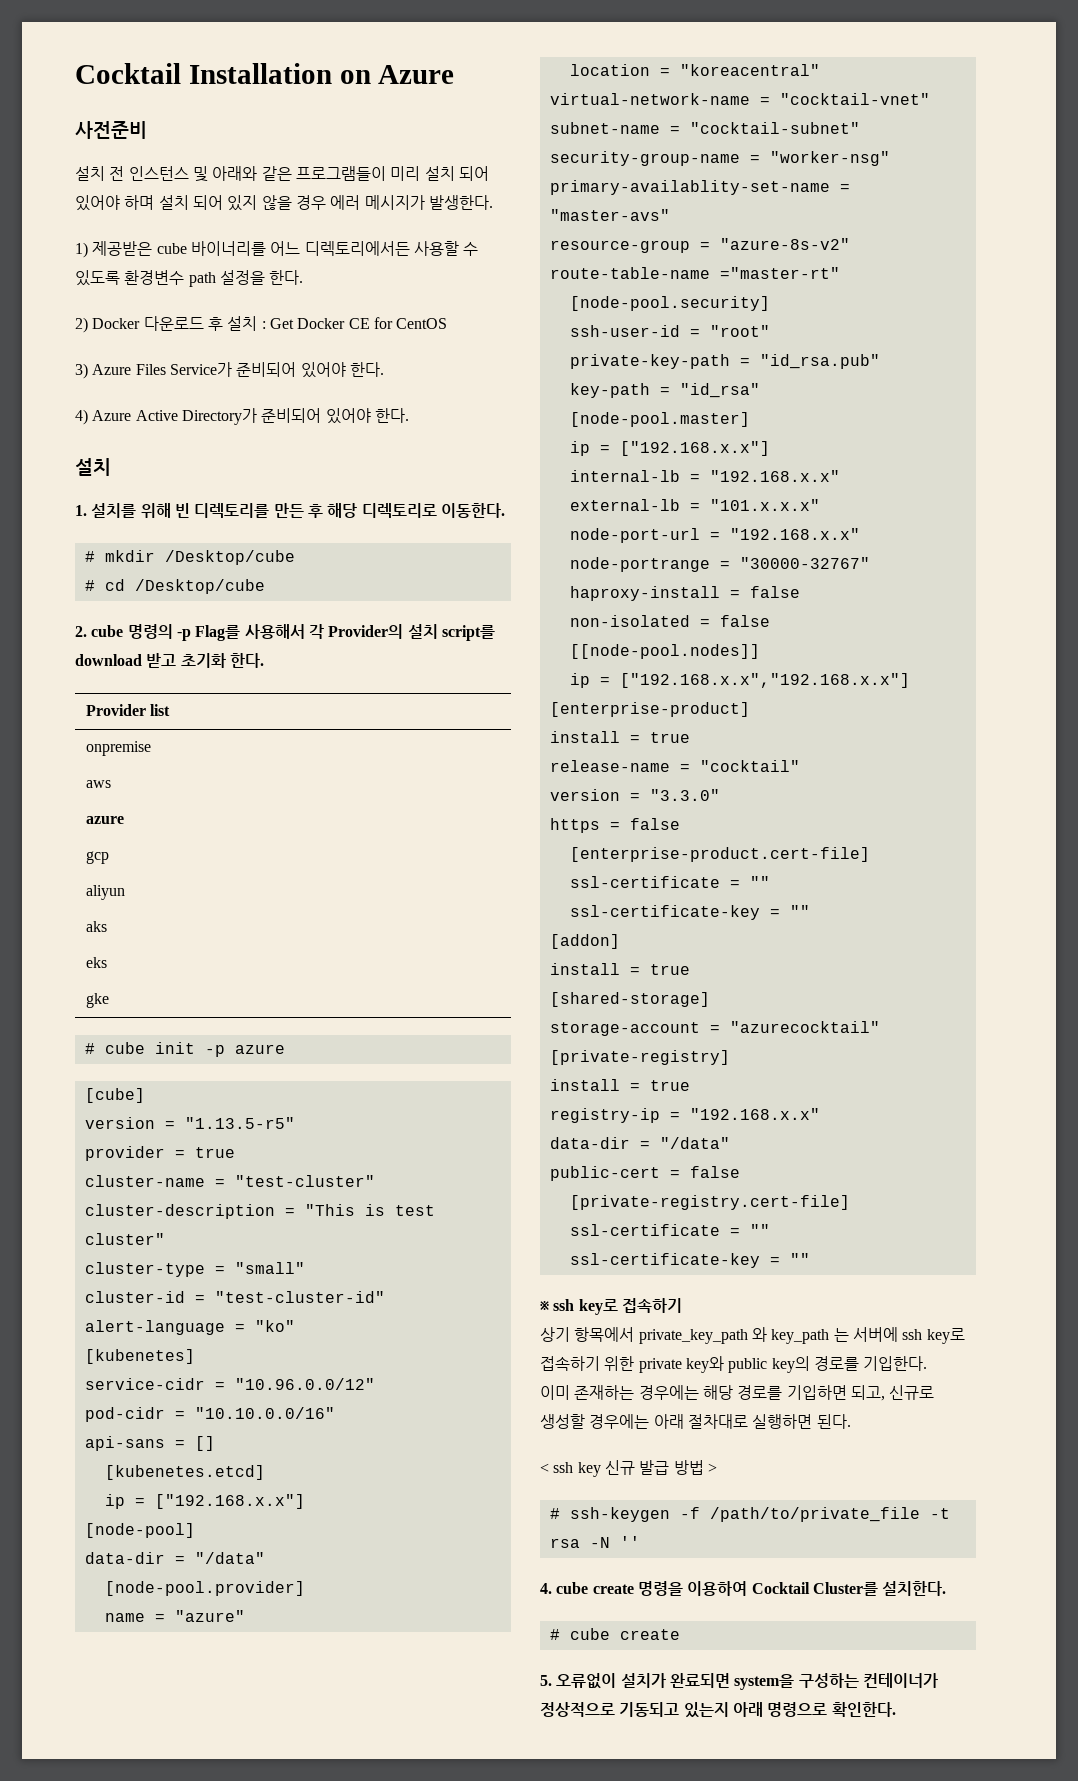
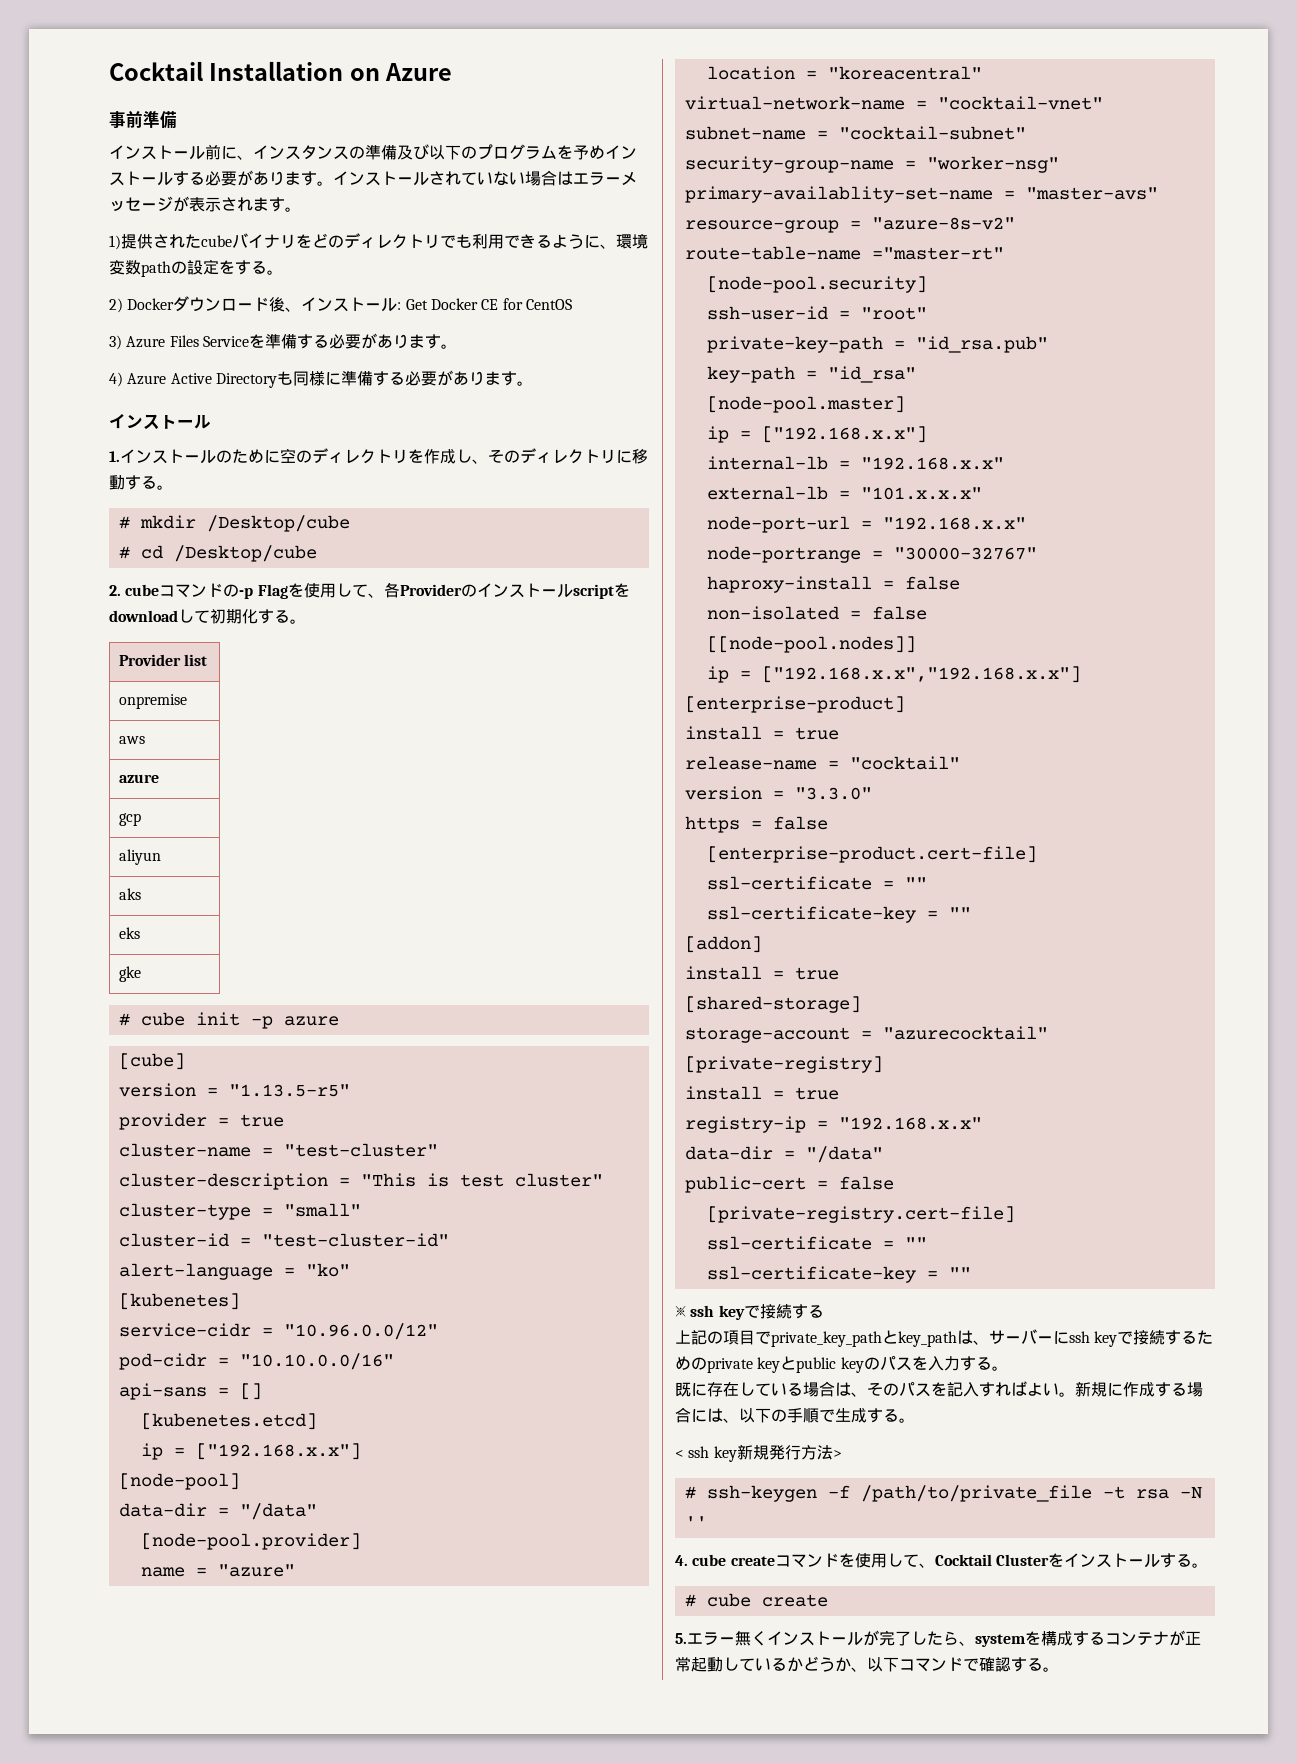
- 사전준비
- 설치 전 인스턴스 및 아래와 같은 프로그램들이 미리 설치 되어 있어야 하며 설치 되어 있지 않을 경우 에러 메시지가 발생한다.
- 1) 제공받은 cube 바이너리를 어느 디렉토리에서든 사용할 수 있도록 환경변수 path 설정을 한다.
- 2) Docker 다운로드 후 설치 : Get Docker CE for CentOS
+ 事前準備
+ インストール前に、インスタンスの準備及び以下のプログラムを予めインストールする必要があります。インストールされていない場合はエラーメッセージが表示されます。
+ 1)提供されたcubeバイナリをどのディレクトリでも利用できるように、環境変数pathの設定をする。
+ 2) Dockerダウンロード後、インストール: Get Docker CE for CentOS
- 3) Azure Files Service가 준비되어 있어야 한다.
- 4) Azure Active Directory가 준비되어 있어야 한다.
- 설치
- 1. 설치를 위해 빈 디렉토리를 만든 후 해당 디렉토리로 이동한다.
+ 3) Azure Files Serviceを準備する必要があります。
+ 4) Azure Active Directoryも同様に準備する必要があります。
+ インストール
+ 1.インストールのために空のディレクトリを作成し、そのディレクトリに移動する。
- 2. cube 명령의 -p Flag를 사용해서 각 Provider의 설치 script를 download 받고 초기화 한다.
+ 2. cubeコマンドの-p Flagを使用して、各Providerのインストールscriptをdownloadして初期化する。
- ※ ssh key로 접속하기
- 상기 항목에서 private_key_path 와 key_path 는 서버에 ssh key로 접속하기 위한 private key와 public key의 경로를 기입한다.
- 이미 존재하는 경우에는 해당 경로를 기입하면 되고, 신규로 생성할 경우에는 아래 절차대로 실행하면 된다.
+ ※ ssh keyで接続する
+ 上記の項目でprivate_key_pathとkey_pathは、サーバーにssh keyで接続するためのprivate keyとpublic keyのパスを入力する。
+ 既に存在している場合は、そのパスを記入すればよい。新規に作成する場合には、以下の手順で生成する。
- < ssh key 신규 발급 방법 >
+ < ssh key新規発行方法>
- 4. cube create 명령을 이용하여 Cocktail Cluster를 설치한다.
+ 4. cube createコマンドを使用して、Cocktail Clusterをインストールする。
  # cube create
- 5. 오류없이 설치가 완료되면 system을 구성하는 컨테이너가 정상적으로 기동되고 있는지 아래 명령으로 확인한다.
+ 5.エラー無くインストールが完了したら、systemを構成するコンテナが正常起動しているかどうか、以下コマンドで確認する。

